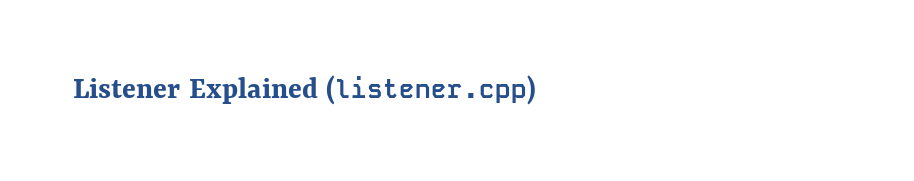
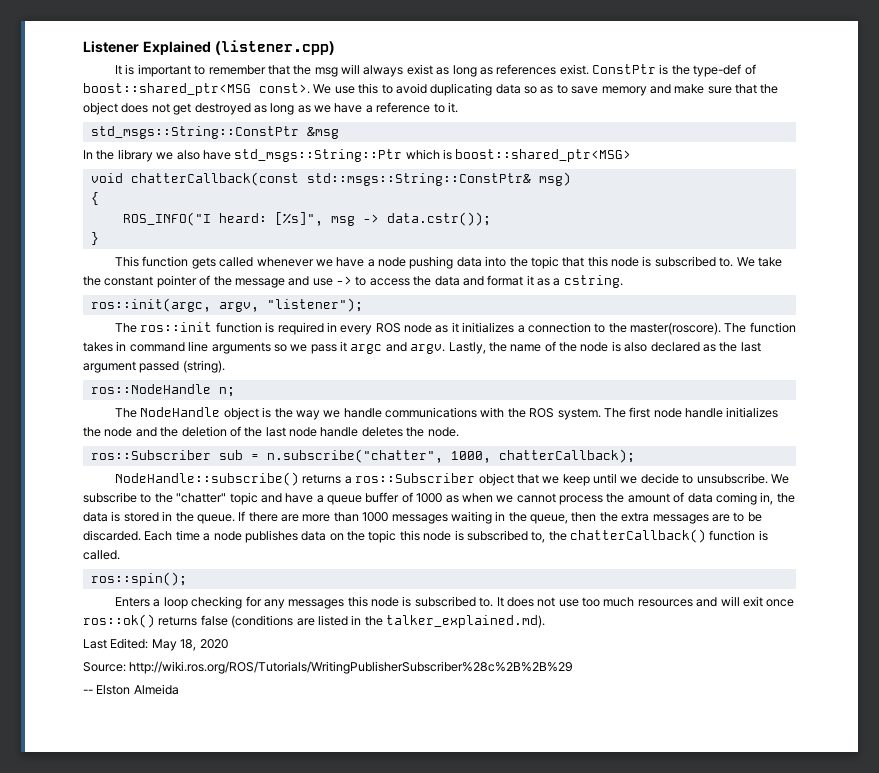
+ It is important to remember that the msg will always exist as long as references exist. ConstPtr is the type-def of boost::shared_ptr<MSG const>. We use this to avoid duplicating data so as to save memory and make sure that the object does not get destroyed as long as we have a reference to it.
+ std_msgs::String::ConstPtr &msg
+ In the library we also have std_msgs::String::Ptr which is boost::shared_ptr<MSG>
+ void chatterCallback(const std::msgs::String::ConstPtr& msg)
+ {
+ ROS_INFO("I heard: [%s]", msg -> data.cstr());
+ }
+ This function gets called whenever we have a node pushing data into the topic that this node is subscribed to. We take the constant pointer of the message and use -> to access the data and format it as a cstring.
+ ros::init(argc, argv, "listener");
+ The ros::init function is required in every ROS node as it initializes a connection to the master(roscore). The function takes in command line arguments so we pass it argc and argv. Lastly, the name of the node is also declared as the last argument passed (string).
+ ros::NodeHandle n;
+ The NodeHandle object is the way we handle communications with the ROS system. The first node handle initializes the node and the deletion of the last node handle deletes the node.
+ ros::Subscriber sub = n.subscribe("chatter", 1000, chatterCallback);
+ NodeHandle::subscribe() returns a ros::Subscriber object that we keep until we decide to unsubscribe. We subscribe to the "chatter" topic and have a queue buffer of 1000 as when we cannot process the amount of data coming in, the data is stored in the queue. If there are more than 1000 messages waiting in the queue, then the extra messages are to be discarded. Each time a node publishes data on the topic this node is subscribed to, the chatterCallback() function is called.
+ ros::spin();
+ Enters a loop checking for any messages this node is subscribed to. It does not use too much resources and will exit once ros::ok() returns false (conditions are listed in the talker_explained.md).
+ Last Edited: May 18, 2020
+ Source: http://wiki.ros.org/ROS/Tutorials/WritingPublisherSubscriber%28c%2B%2B%29
+ -- Elston Almeida

